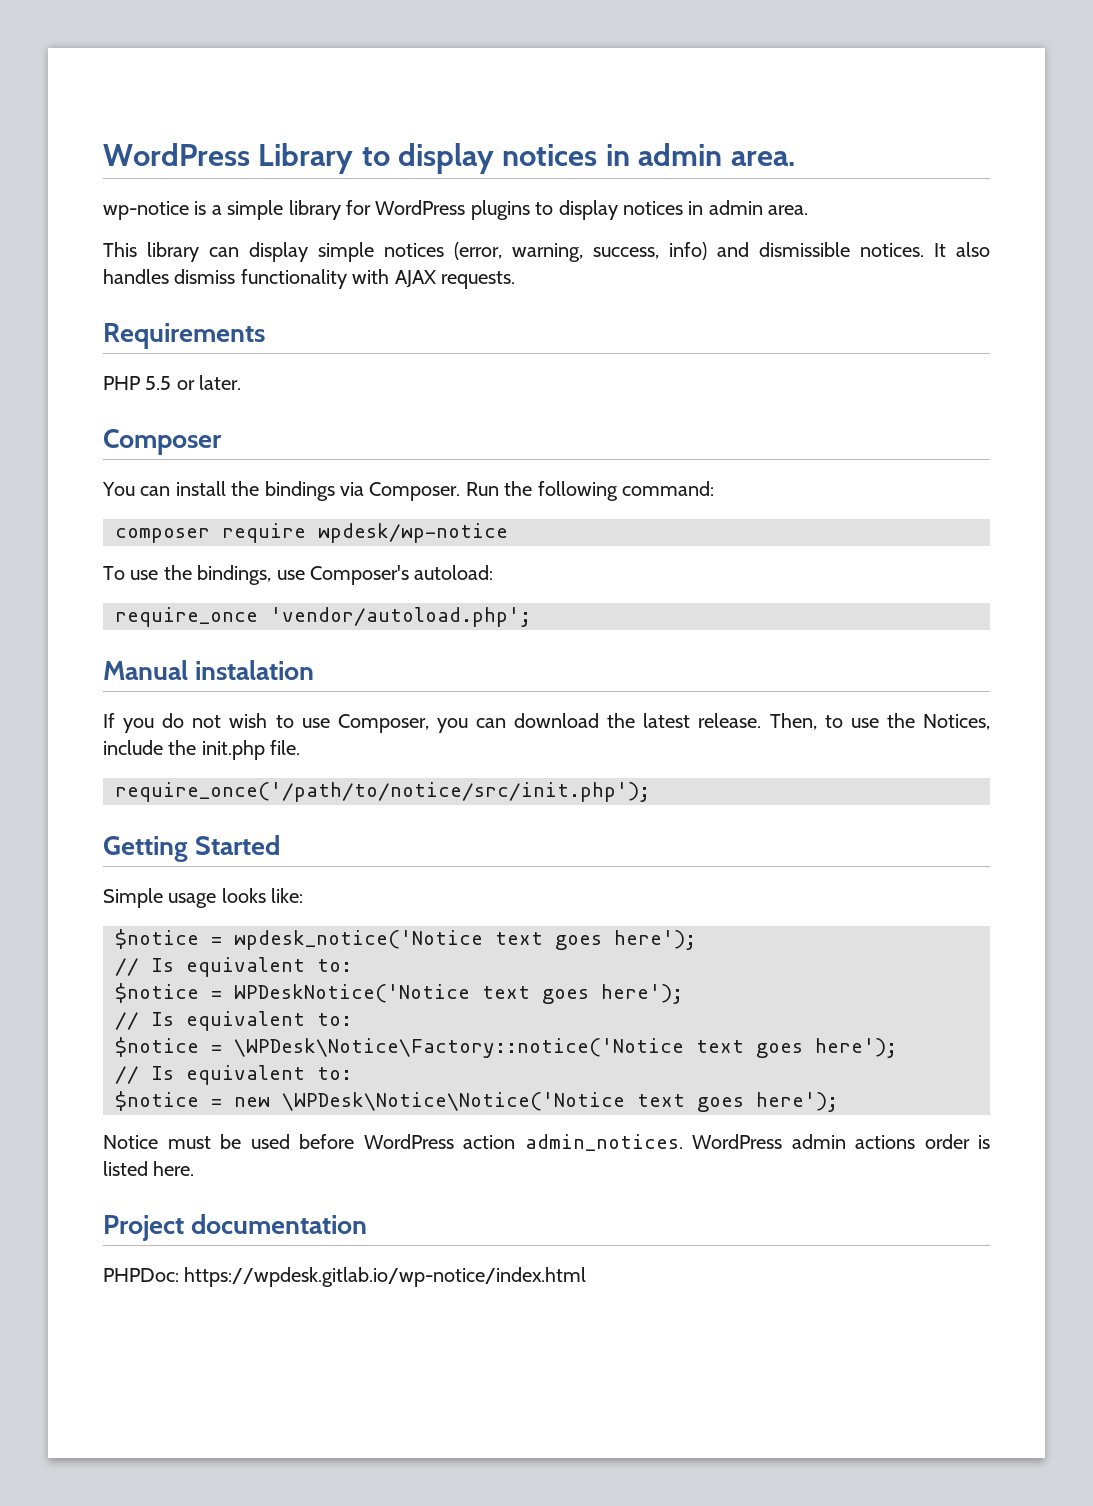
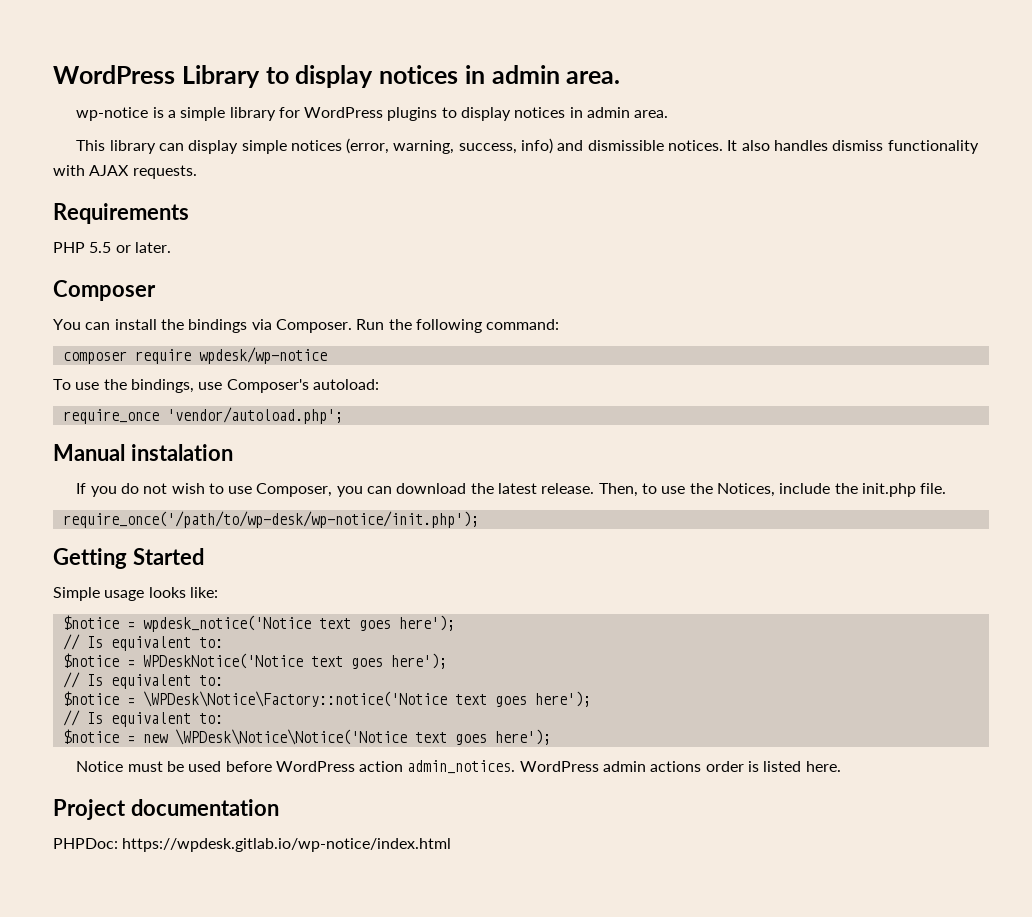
- require_once('/path/to/notice/src/init.php');
+ require_once('/path/to/wp-desk/wp-notice/init.php');

